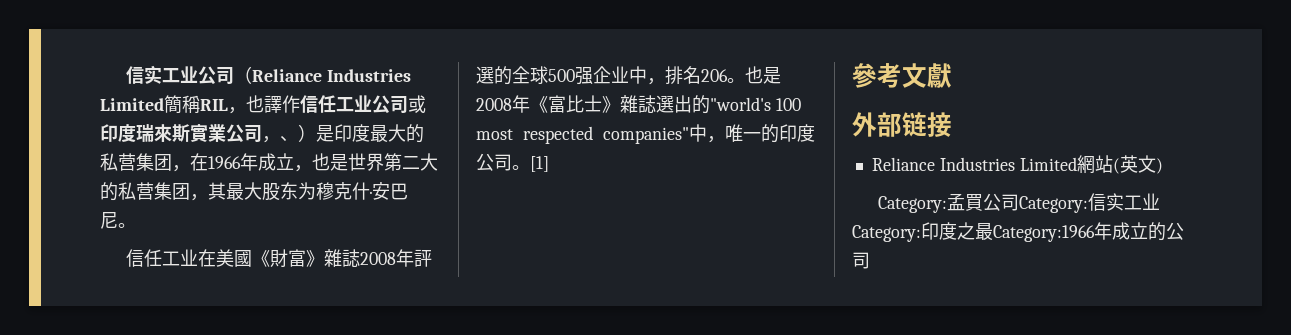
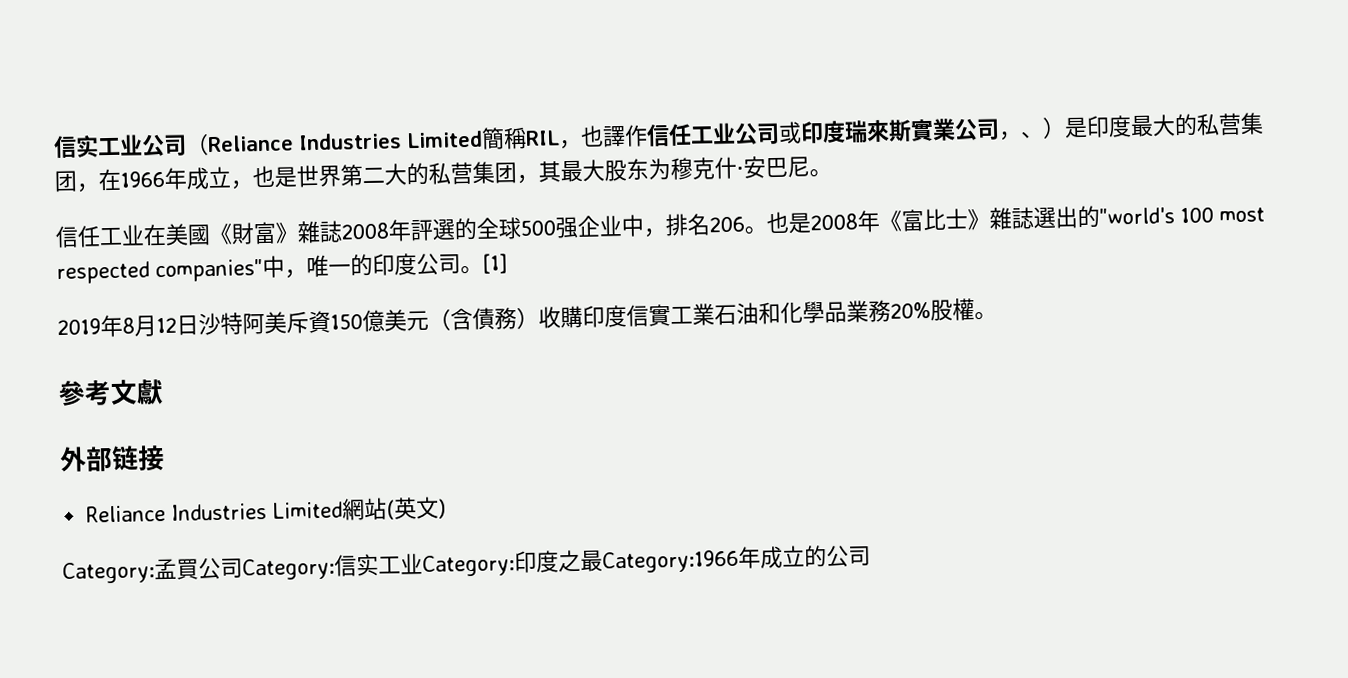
+ 2019年8月12日沙特阿美斥資150億美元（含債務）收購印度信實工業石油和化學品業務20%股權。

